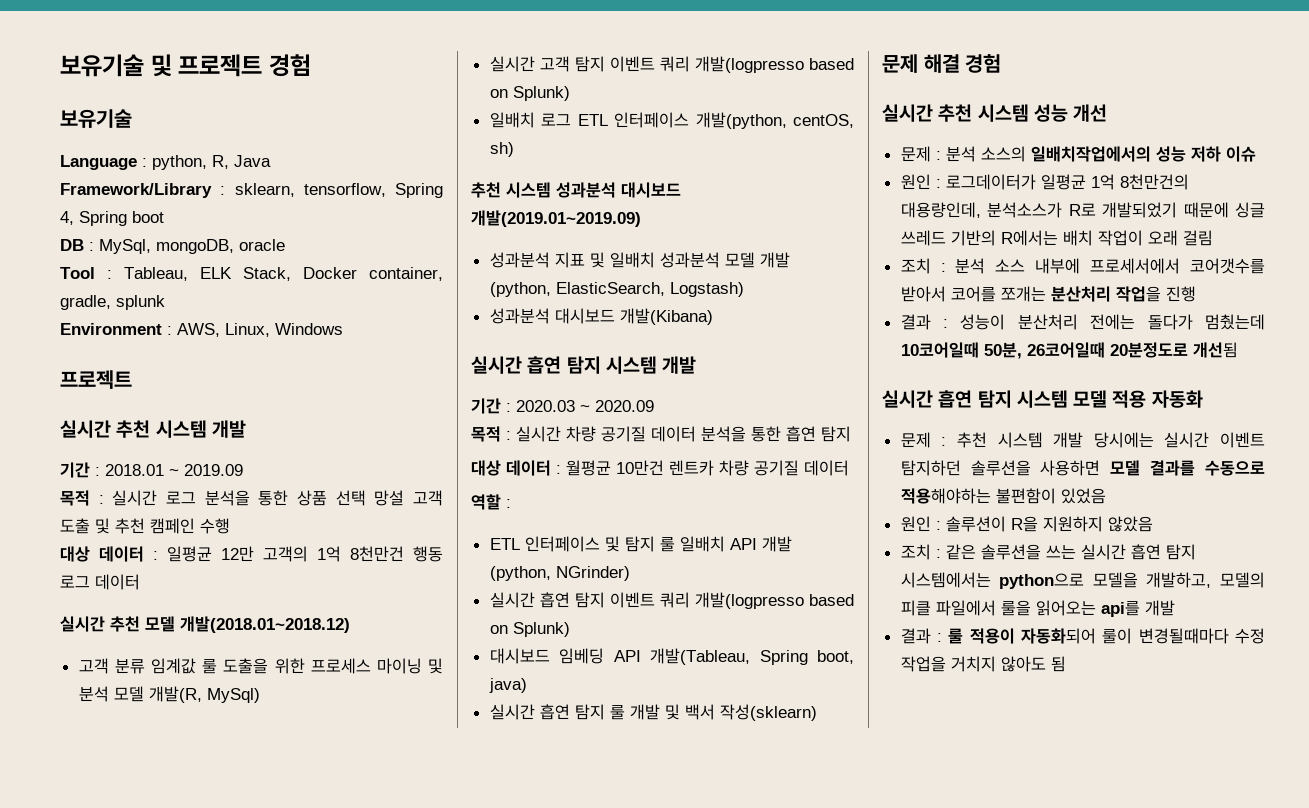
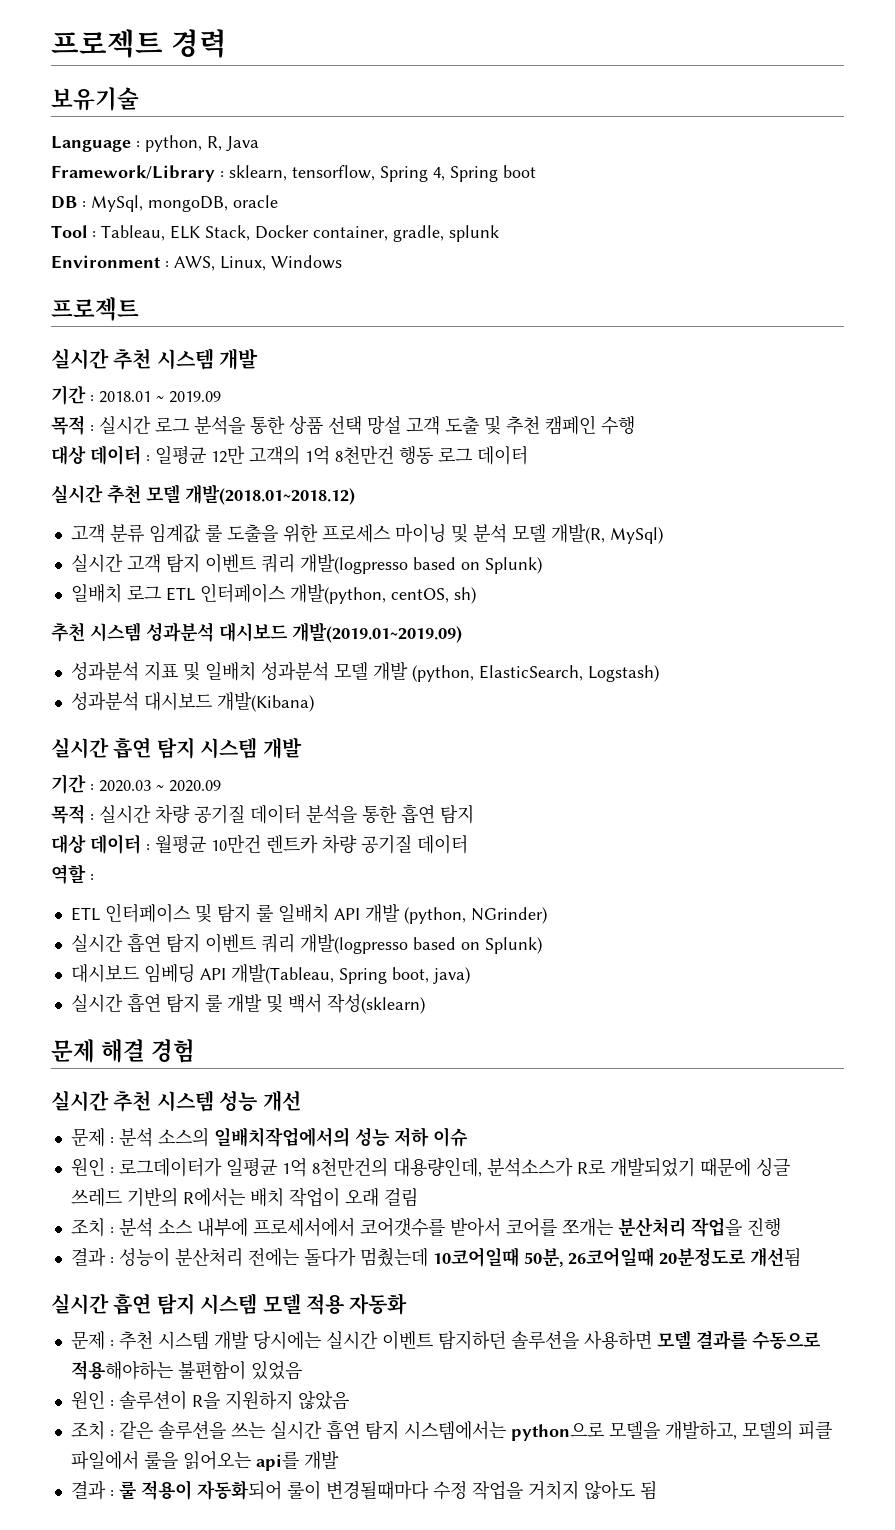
- 보유기술 및 프로젝트 경험
+ 프로젝트 경력

